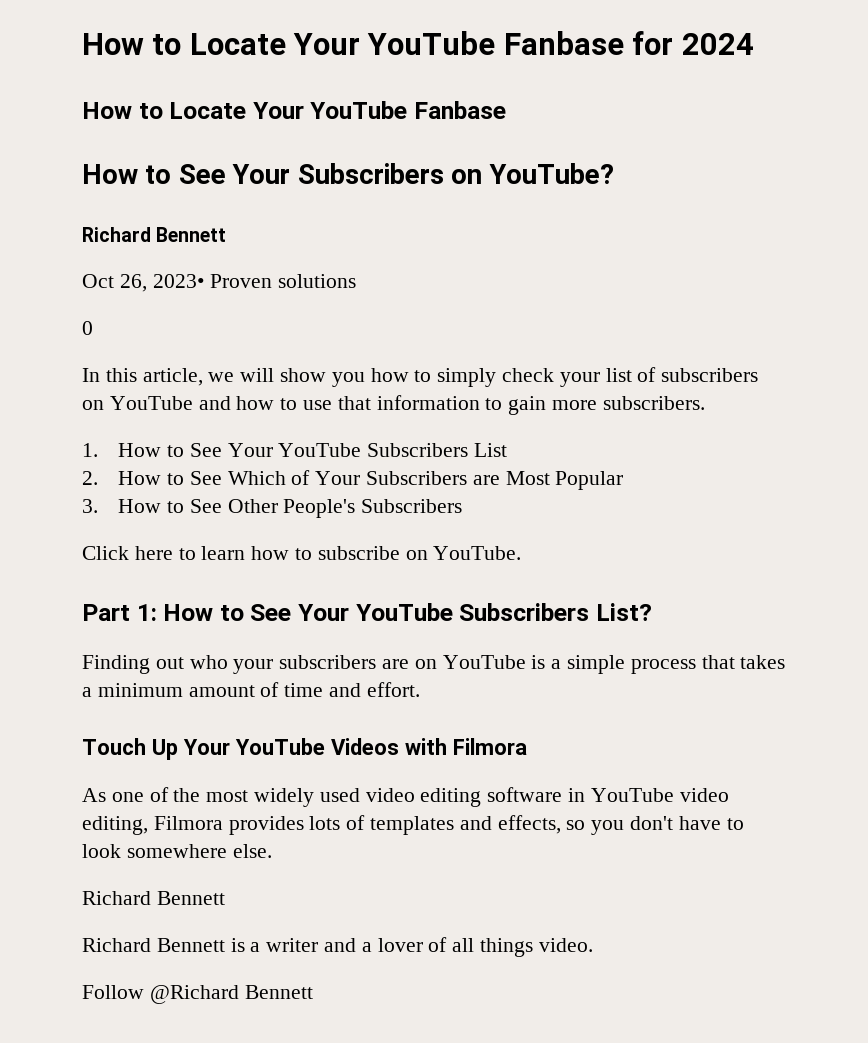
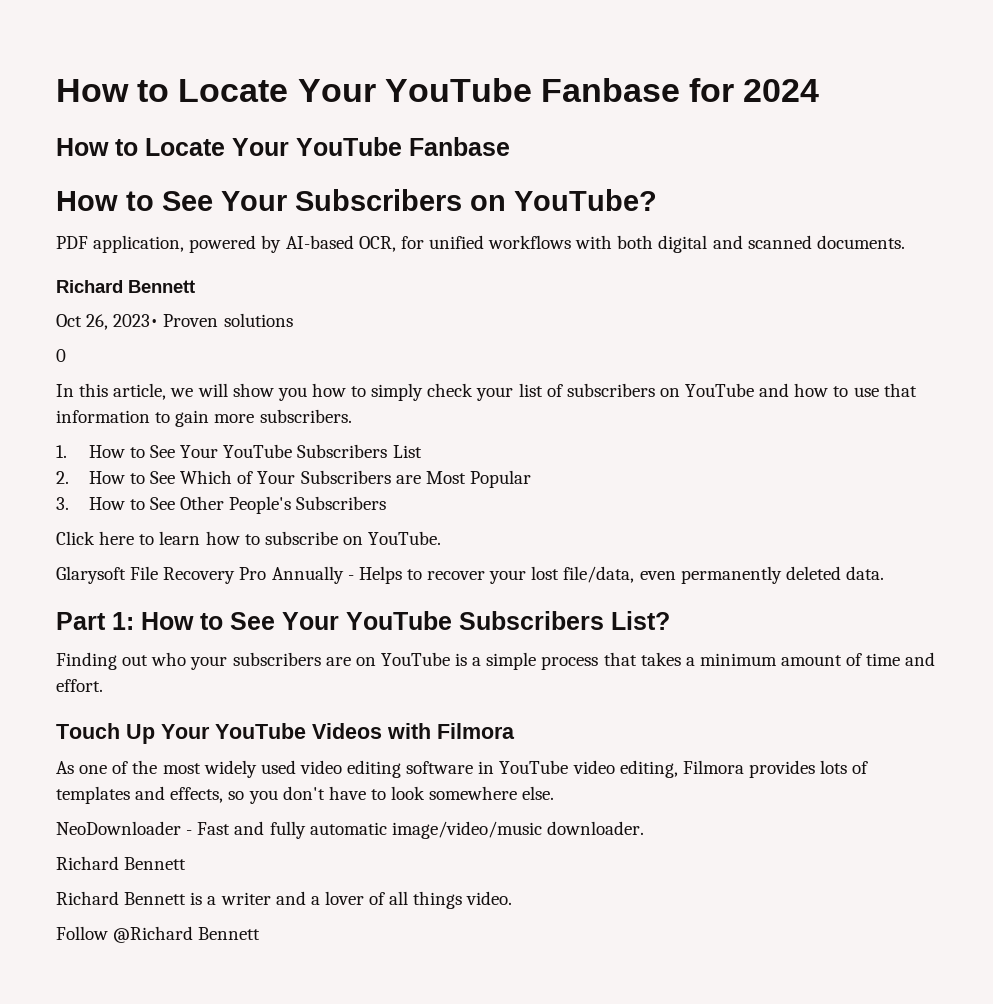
+ PDF application, powered by AI-based OCR, for unified workflows with both digital and scanned documents.
+ Glarysoft File Recovery Pro Annually - Helps to recover your lost file/data, even permanently deleted data.
+ NeoDownloader - Fast and fully automatic image/video/music downloader.

